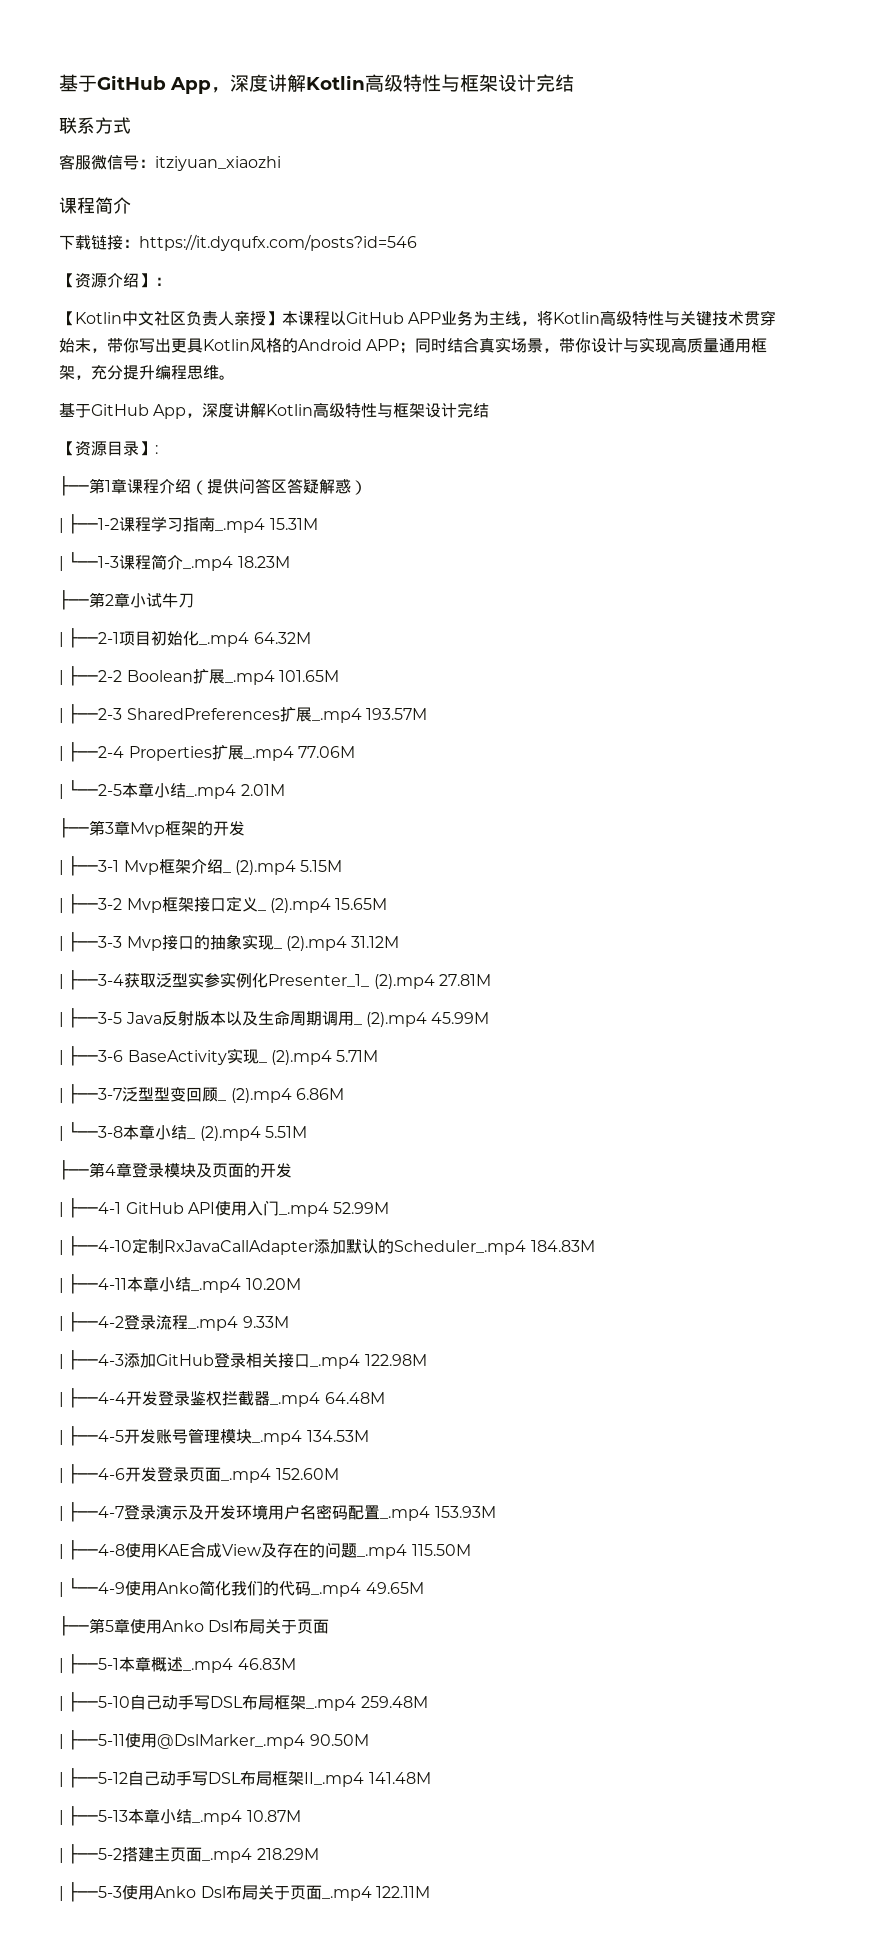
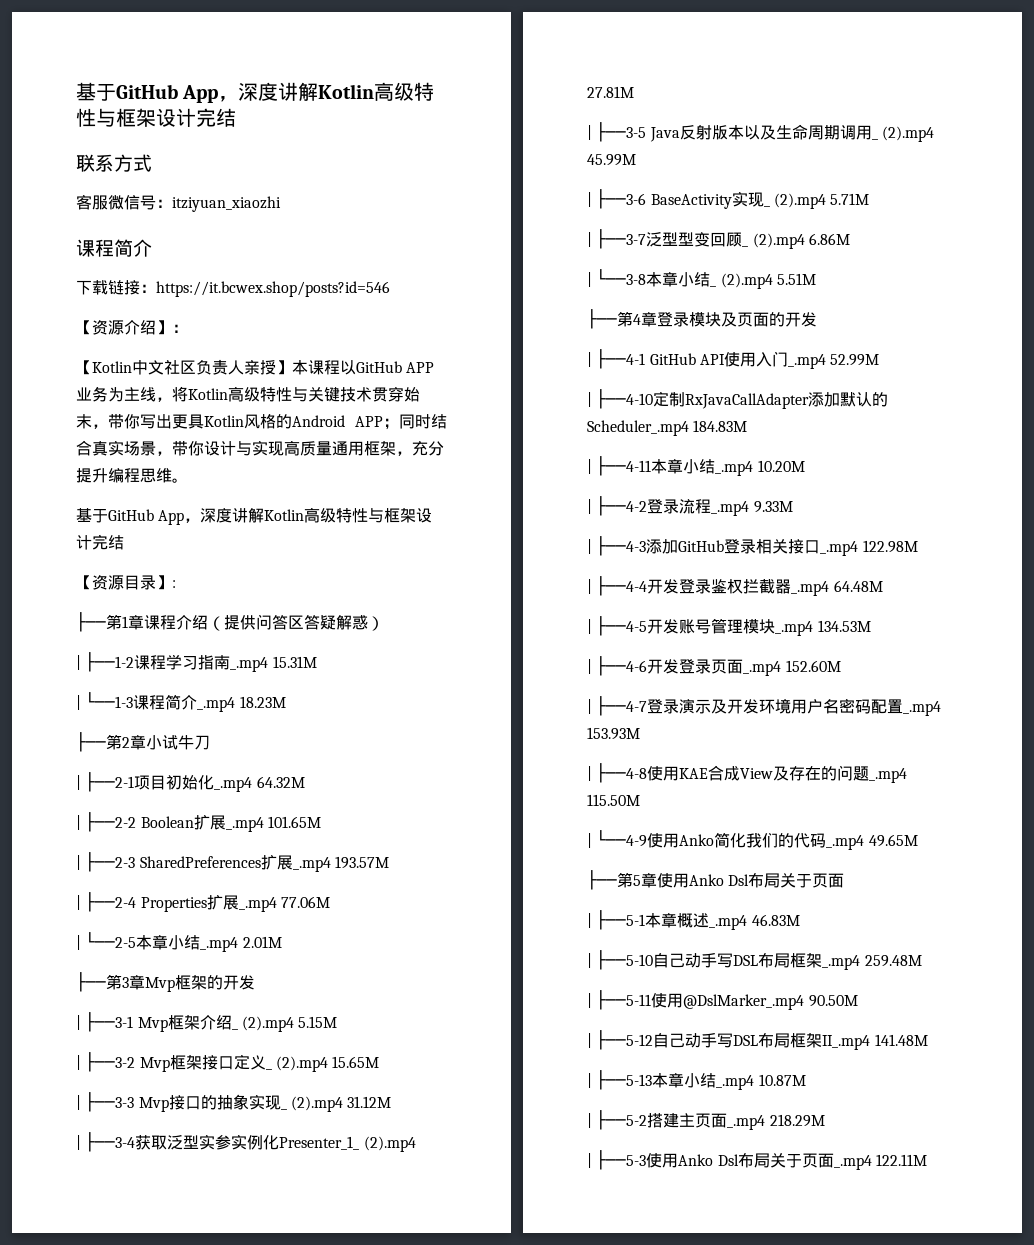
- 下载链接：https://it.dyqufx.com/posts?id=546
+ 下载链接：https://it.bcwex.shop/posts?id=546

